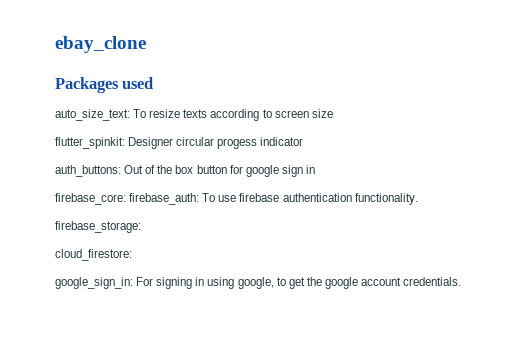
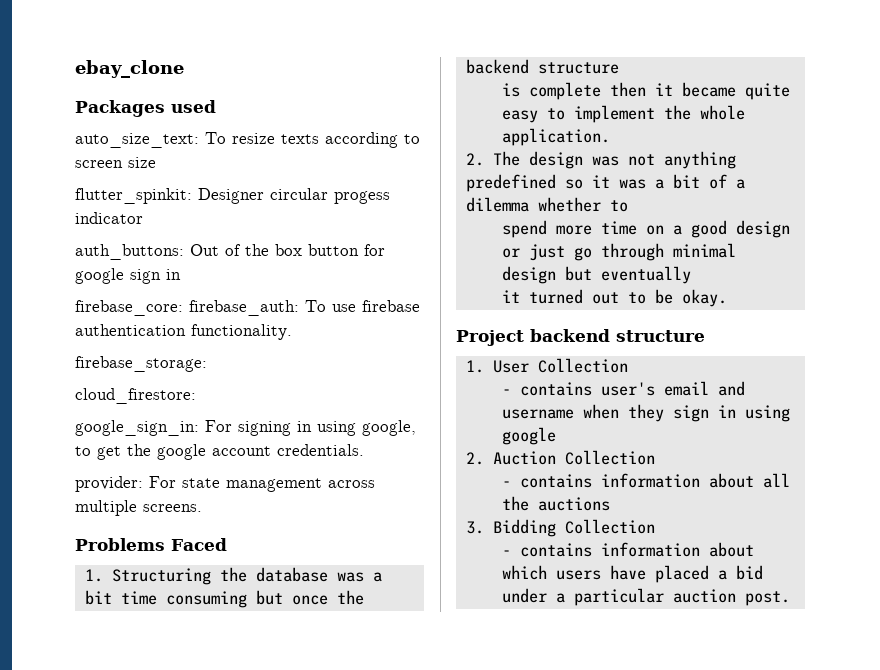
+ provider: For state management across multiple screens.
+ Problems Faced
+ 1. Structuring the database was a bit time consuming but once the backend structure
+ is complete then it became quite easy to implement the whole application.
+ 2. The design was not anything predefined so it was a bit of a dilemma whether to
+ spend more time on a good design or just go through minimal design but eventually
+ it turned out to be okay.
+ Project backend structure
+ 1. User Collection
+ - contains user's email and username when they sign in using google
+ 2. Auction Collection
+ - contains information about all the auctions
+ 3. Bidding Collection
+ - contains information about which users have placed a bid under a particular auction post.

